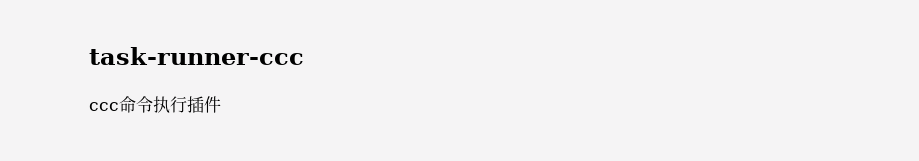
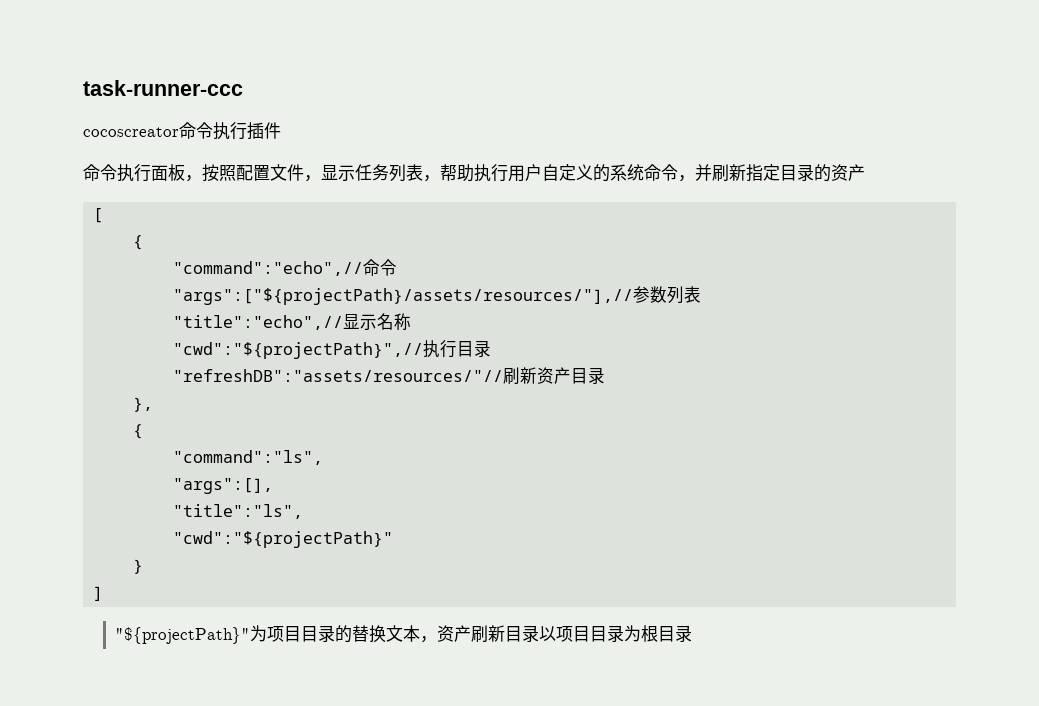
- ccc命令执行插件
+ cocoscreator命令执行插件
+ 命令执行面板，按照配置文件，显示任务列表，帮助执行用户自定义的系统命令，并刷新指定目录的资产
+ [
+ {
+ "command":"echo",//命令
+ "args":["${projectPath}/assets/resources/"],//参数列表
+ "title":"echo",//显示名称
+ "cwd":"${projectPath}",//执行目录
+ "refreshDB":"assets/resources/"//刷新资产目录
+ },
+ {
+ "command":"ls",
+ "args":[],
+ "title":"ls",
+ "cwd":"${projectPath}"
+ }
+ ]
+ "${projectPath}"为项目目录的替换文本，资产刷新目录以项目目录为根目录

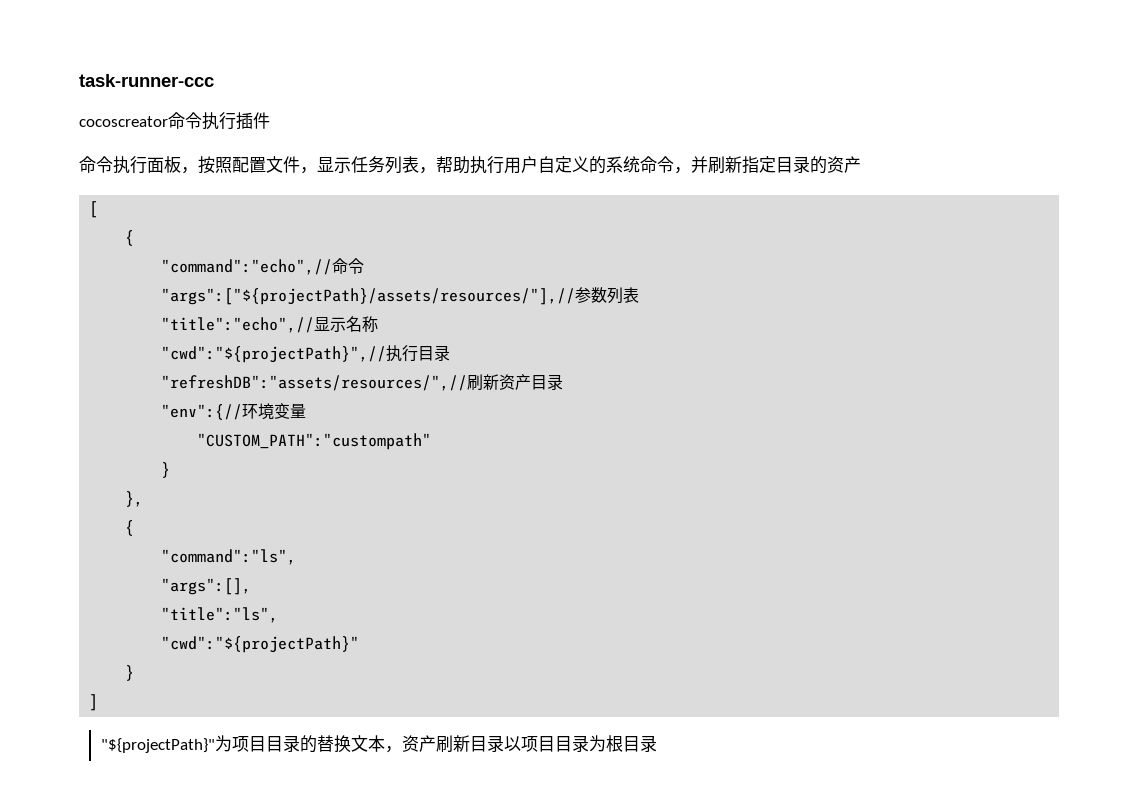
- "refreshDB":"assets/resources/"//刷新资产目录
+ "refreshDB":"assets/resources/",//刷新资产目录
+ "env":{//环境变量
+ "CUSTOM_PATH":"custompath"
+ }

